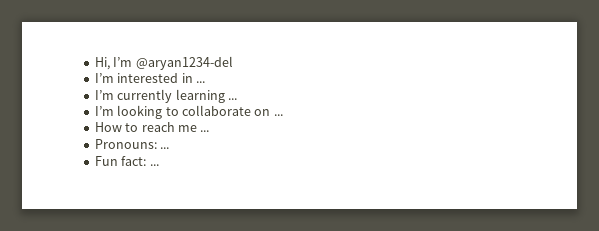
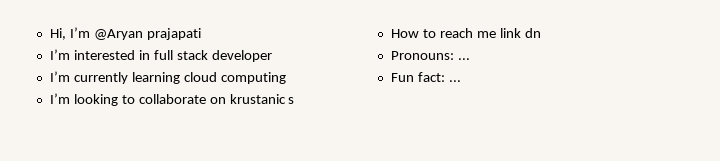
- Hi, I’m @aryan1234-del
+ Hi, I’m @Aryan prajapati
- I’m interested in ...
+ I’m interested in full stack developer
- I’m currently learning ...
+ I’m currently learning cloud computing
- I’m looking to collaborate on ...
+ I’m looking to collaborate on krustanic s
- How to reach me ...
+ How to reach me link dn

